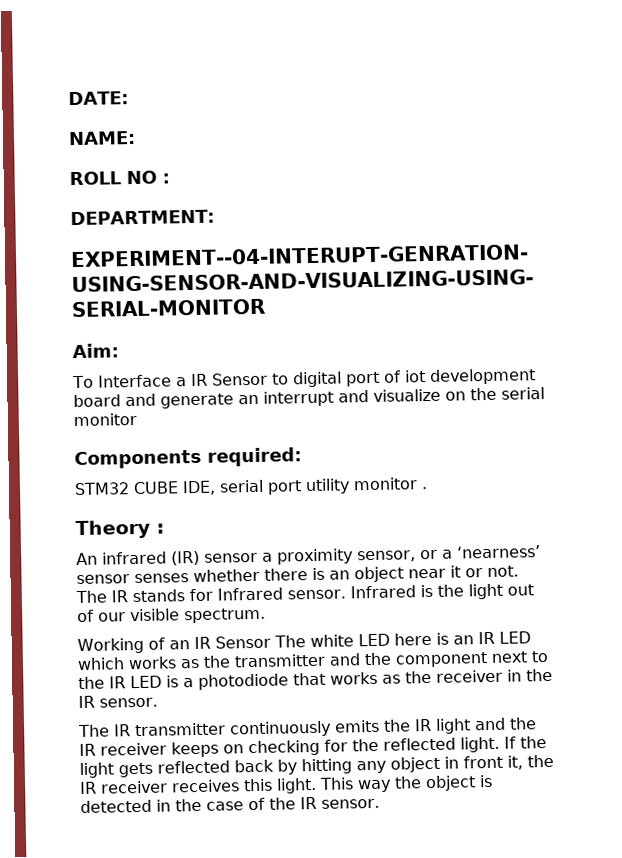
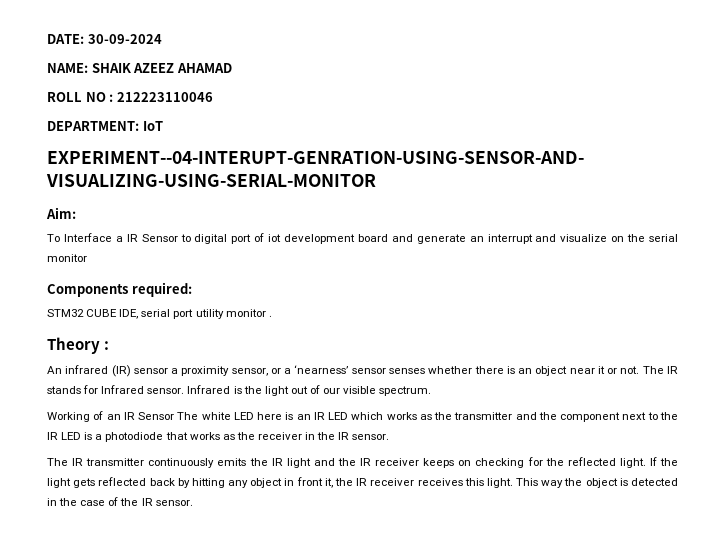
- DATE:
+ DATE: 30-09-2024
- NAME:
+ NAME: SHAIK AZEEZ AHAMAD
- ROLL NO :
+ ROLL NO : 212223110046
- DEPARTMENT:
+ DEPARTMENT: IoT

